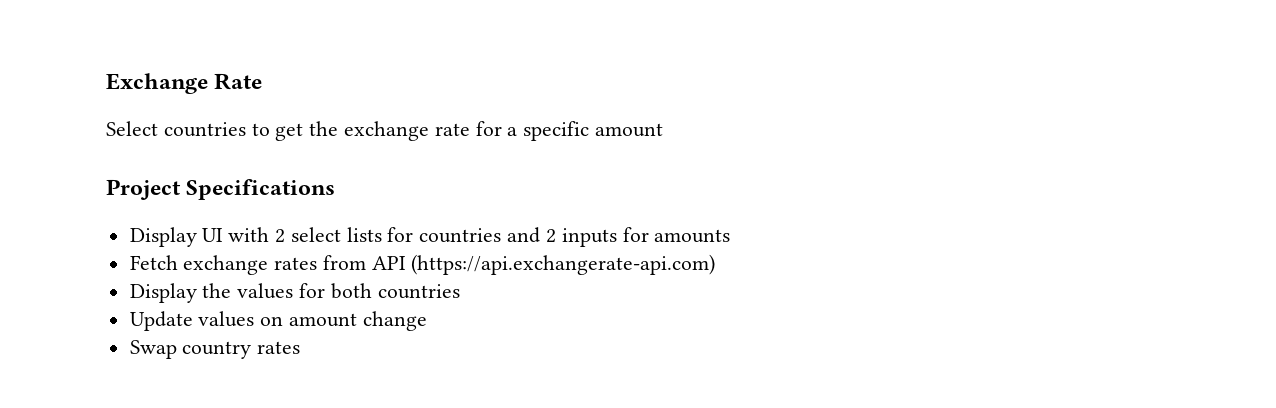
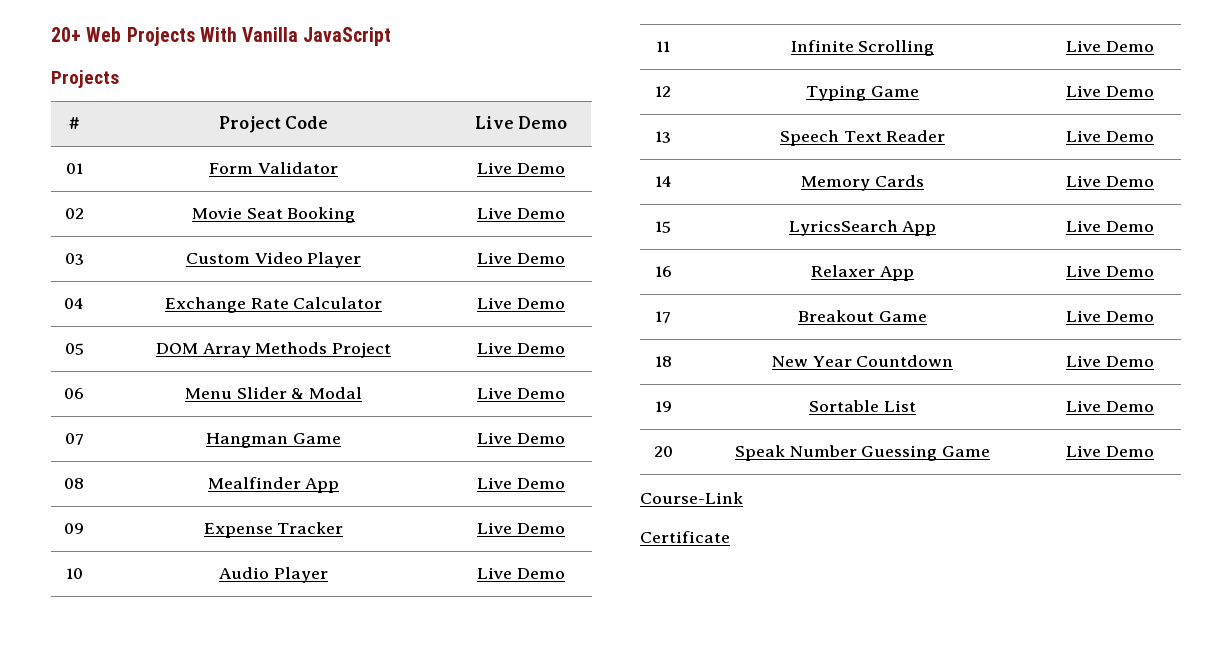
- Exchange Rate
- Select countries to get the exchange rate for a specific amount
- Project Specifications
- Display UI with 2 select lists for countries and 2 inputs for amounts
- Fetch exchange rates from API (https://api.exchangerate-api.com)
- Display the values for both countries
- Update values on amount change
- Swap country rates
+ 20+ Web Projects With Vanilla JavaScript
+ Projects
+ # | Project Code | Live Demo
+ 01 | Form Validator | Live Demo
+ 02 | Movie Seat Booking | Live Demo
+ 03 | Custom Video Player | Live Demo
+ 04 | Exchange Rate Calculator | Live Demo
+ 05 | DOM Array Methods Project | Live Demo
+ 06 | Menu Slider & Modal | Live Demo
+ 07 | Hangman Game | Live Demo
+ 08 | Mealfinder App | Live Demo
+ 09 | Expense Tracker | Live Demo
+ 10 | Audio Player | Live Demo
+ 11 | Infinite Scrolling | Live Demo
+ 12 | Typing Game | Live Demo
+ 13 | Speech Text Reader | Live Demo
+ 14 | Memory Cards | Live Demo
+ 15 | LyricsSearch App | Live Demo
+ 16 | Relaxer App | Live Demo
+ 17 | Breakout Game | Live Demo
+ 18 | New Year Countdown | Live Demo
+ 19 | Sortable List | Live Demo
+ 20 | Speak Number Guessing Game | Live Demo
+ Course-Link
+ Certificate

